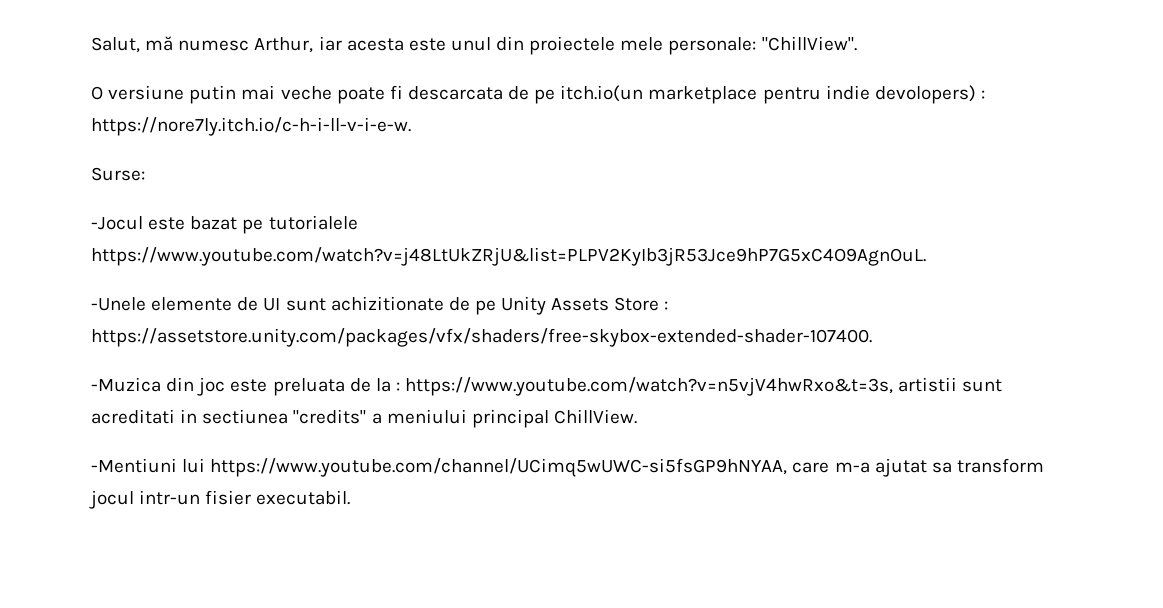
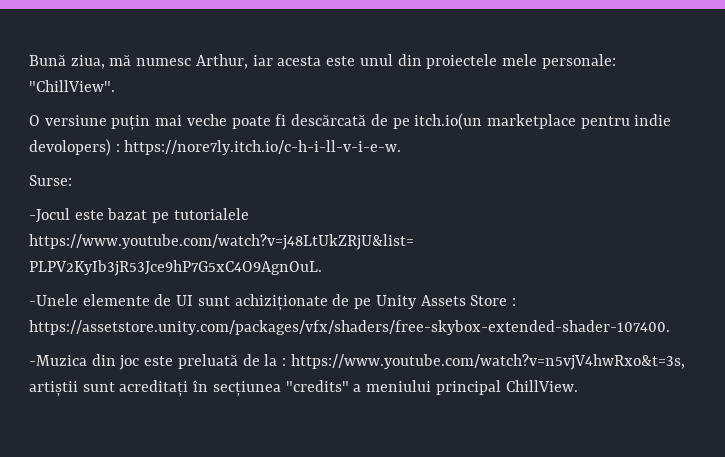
- Salut, mă numesc Arthur, iar acesta este unul din proiectele mele personale: "ChillView".
+ Bună ziua, mă numesc Arthur, iar acesta este unul din proiectele mele personale: "ChillView".
- O versiune putin mai veche poate fi descarcata de pe itch.io(un marketplace pentru indie devolopers) : https://nore7ly.itch.io/c-h-i-ll-v-i-e-w.
+ O versiune puțin mai veche poate fi descărcată de pe itch.io(un marketplace pentru indie devolopers) : https://nore7ly.itch.io/c-h-i-ll-v-i-e-w.
- -Unele elemente de UI sunt achizitionate de pe Unity Assets Store : https://assetstore.unity.com/packages/vfx/shaders/free-skybox-extended-shader-107400.
+ -Unele elemente de UI sunt achiziționate de pe Unity Assets Store : https://assetstore.unity.com/packages/vfx/shaders/free-skybox-extended-shader-107400.
- -Muzica din joc este preluata de la : https://www.youtube.com/watch?v=n5vjV4hwRxo&t=3s, artistii sunt acreditati in sectiunea "credits" a meniului principal ChillView.
+ -Muzica din joc este preluată de la : https://www.youtube.com/watch?v=n5vjV4hwRxo&t=3s, artiștii sunt acreditați în secțiunea "credits" a meniului principal ChillView.
- -Mentiuni lui https://www.youtube.com/channel/UCimq5wUWC-si5fsGP9hNYAA, care m-a ajutat sa transform jocul intr-un fisier executabil.

